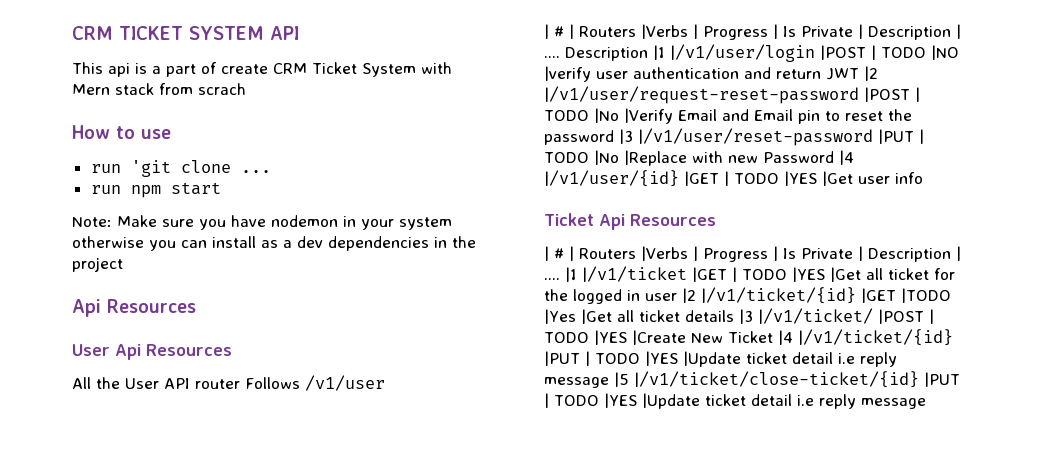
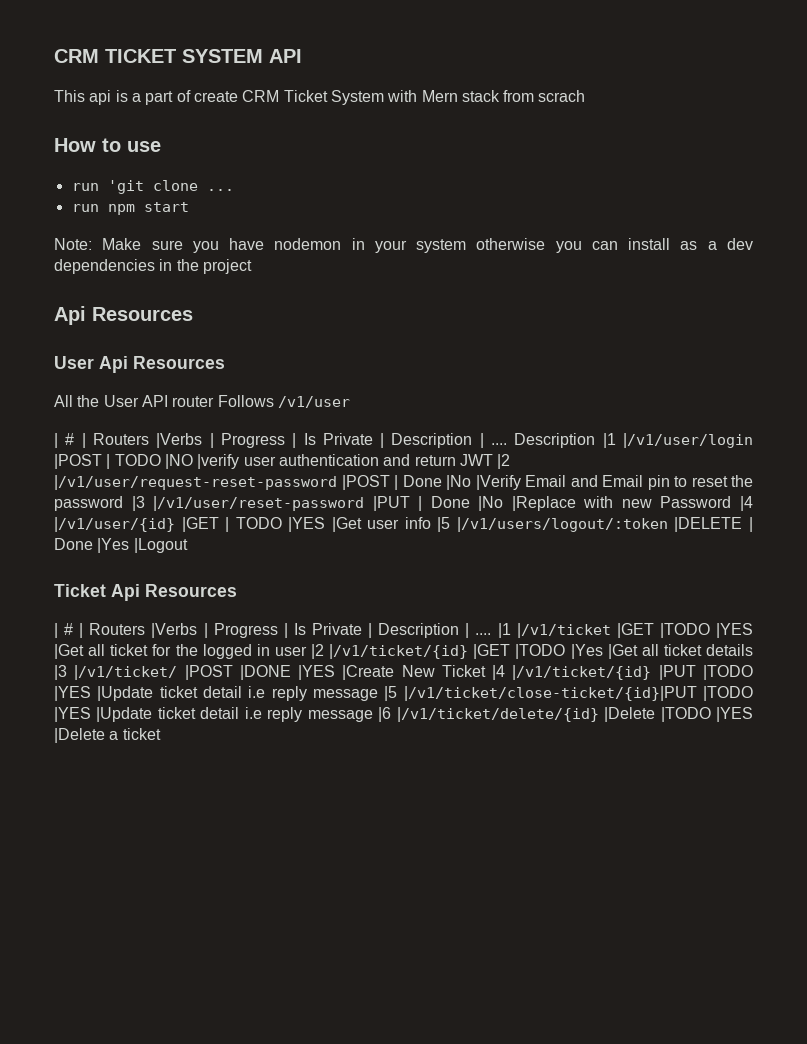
- Description |1 |/v1/user/login |POST | TODO |NO |verify user authentication and return JWT |2 |/v1/user/request-reset-password |POST | TODO |No |Verify Email and Email pin to reset the password |3 |/v1/user/reset-password |PUT | TODO |No |Replace with new Password |4 |/v1/user/{id} |GET | TODO |YES |Get user info
+ Description |1 |/v1/user/login |POST | TODO |NO |verify user authentication and return JWT |2 |/v1/user/request-reset-password |POST | Done |No |Verify Email and Email pin to reset the password |3 |/v1/user/reset-password |PUT | Done |No |Replace with new Password |4 |/v1/user/{id} |GET | TODO |YES |Get user info |5 |/v1/users/logout/:token |DELETE | Done |Yes |Logout
- |1 |/v1/ticket |GET | TODO |YES |Get all ticket for the logged in user |2 |/v1/ticket/{id} |GET |TODO |Yes |Get all ticket details |3 |/v1/ticket/ |POST | TODO |YES |Create New Ticket |4 |/v1/ticket/{id} |PUT | TODO |YES |Update ticket detail i.e reply message |5 |/v1/ticket/close-ticket/{id} |PUT | TODO |YES |Update ticket detail i.e reply message
+ |1 |/v1/ticket |GET |TODO |YES |Get all ticket for the logged in user |2 |/v1/ticket/{id} |GET |TODO |Yes |Get all ticket details |3 |/v1/ticket/ |POST |DONE |YES |Create New Ticket |4 |/v1/ticket/{id} |PUT |TODO |YES |Update ticket detail i.e reply message |5 |/v1/ticket/close-ticket/{id}|PUT |TODO |YES |Update ticket detail i.e reply message |6 |/v1/ticket/delete/{id} |Delete |TODO |YES |Delete a ticket

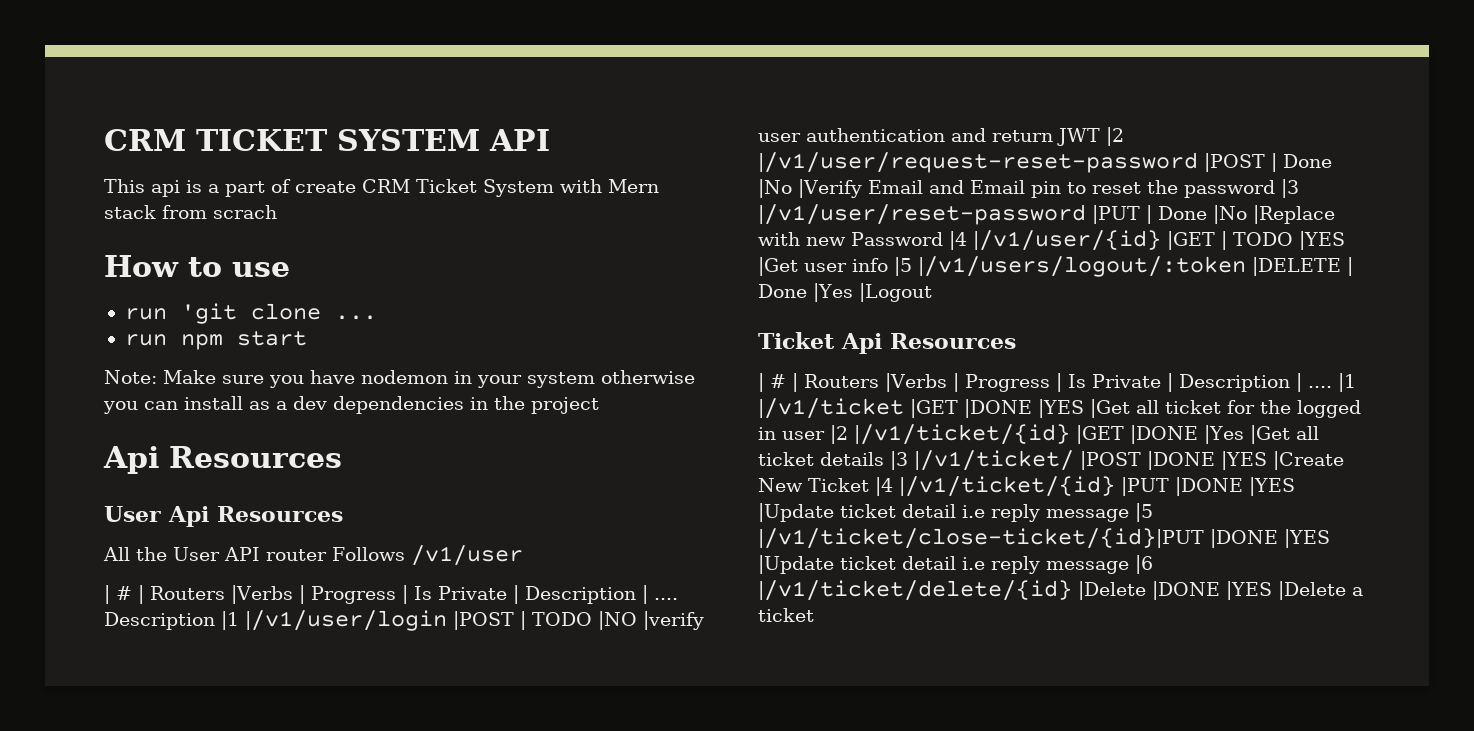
- |1 |/v1/ticket |GET |TODO |YES |Get all ticket for the logged in user |2 |/v1/ticket/{id} |GET |TODO |Yes |Get all ticket details |3 |/v1/ticket/ |POST |DONE |YES |Create New Ticket |4 |/v1/ticket/{id} |PUT |TODO |YES |Update ticket detail i.e reply message |5 |/v1/ticket/close-ticket/{id}|PUT |TODO |YES |Update ticket detail i.e reply message |6 |/v1/ticket/delete/{id} |Delete |TODO |YES |Delete a ticket
+ |1 |/v1/ticket |GET |DONE |YES |Get all ticket for the logged in user |2 |/v1/ticket/{id} |GET |DONE |Yes |Get all ticket details |3 |/v1/ticket/ |POST |DONE |YES |Create New Ticket |4 |/v1/ticket/{id} |PUT |DONE |YES |Update ticket detail i.e reply message |5 |/v1/ticket/close-ticket/{id}|PUT |DONE |YES |Update ticket detail i.e reply message |6 |/v1/ticket/delete/{id} |Delete |DONE |YES |Delete a ticket

